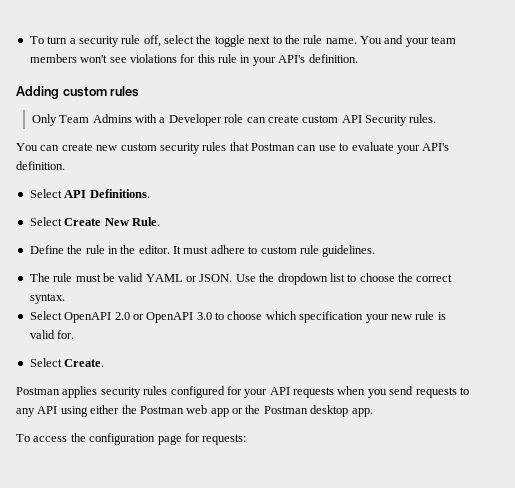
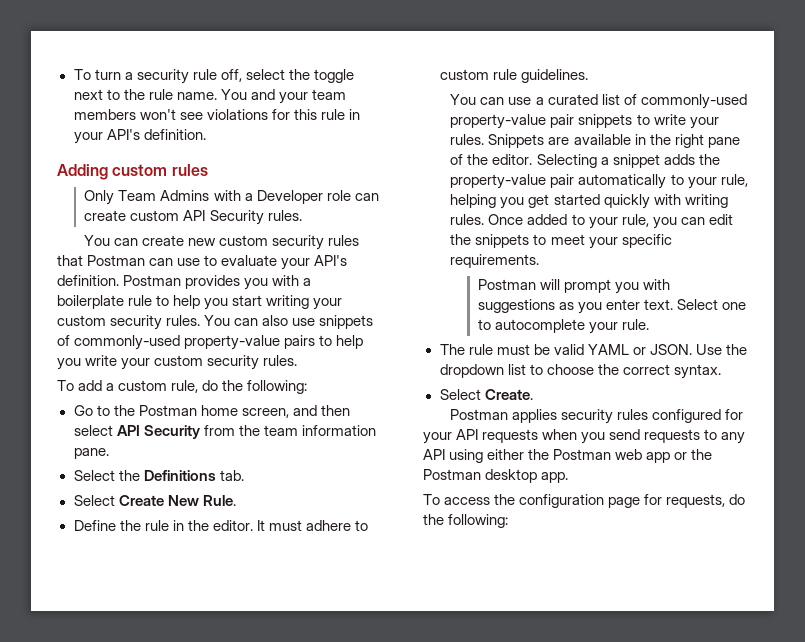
- You can create new custom security rules that Postman can use to evaluate your API's definition.
- Select API Definitions.
+ You can create new custom security rules that Postman can use to evaluate your API's definition. Postman provides you with a boilerplate rule to help you start writing your custom security rules. You can also use snippets of commonly-used property-value pairs to help you write your custom security rules.
+ To add a custom rule, do the following:
+ Go to the Postman home screen, and then select API Security from the team information pane.
+ Select the Definitions tab.
+ You can use a curated list of commonly-used property-value pair snippets to write your rules. Snippets are available in the right pane of the editor. Selecting a snippet adds the property-value pair automatically to your rule, helping you get started quickly with writing rules. Once added to your rule, you can edit the snippets to meet your specific requirements.
+ Postman will prompt you with suggestions as you enter text. Select one to autocomplete your rule.
- Select OpenAPI 2.0 or OpenAPI 3.0 to choose which specification your new rule is valid for.
- To access the configuration page for requests:
+ To access the configuration page for requests, do the following:

